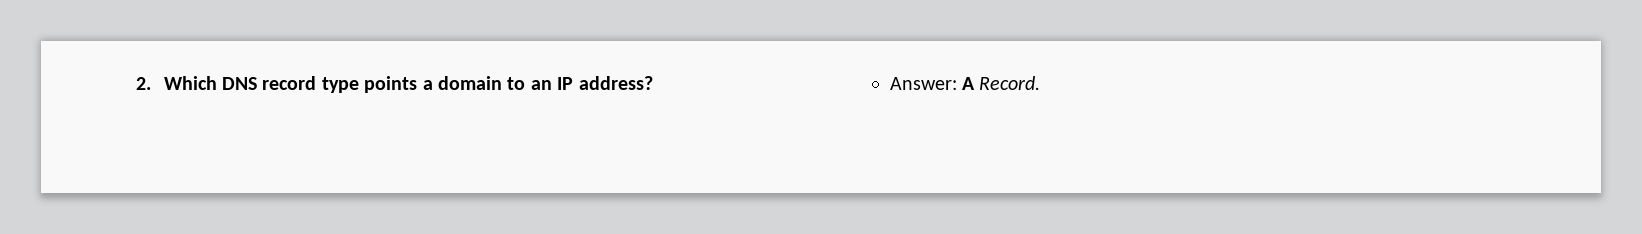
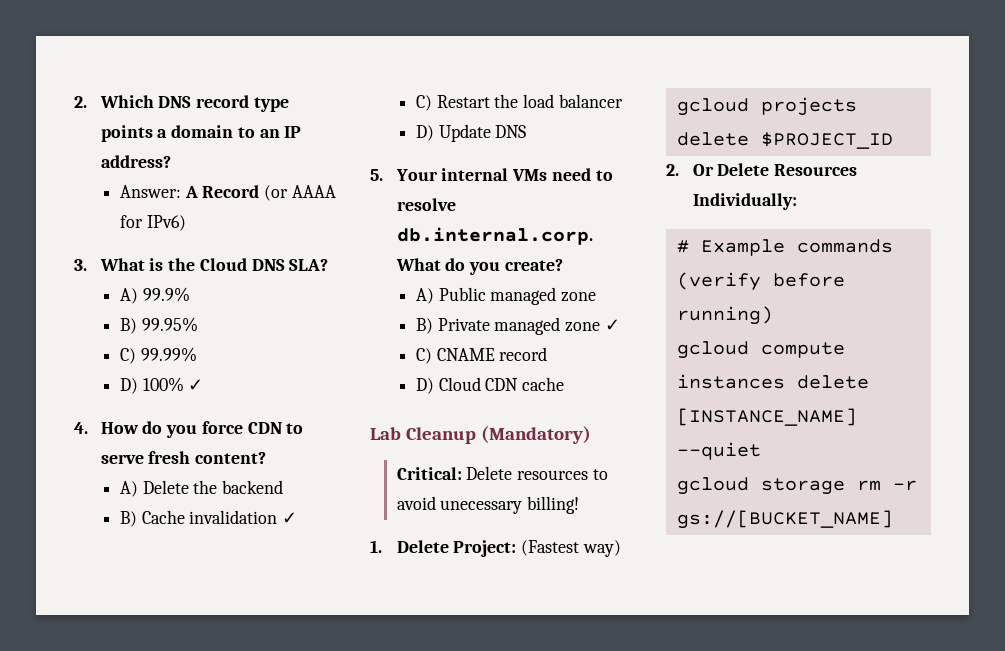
- Answer: A Record.
+ Answer: A Record (or AAAA for IPv6)
+ 3. What is the Cloud DNS SLA?
+ A) 99.9%
+ B) 99.95%
+ C) 99.99%
+ D) 100% ✓
+ 4. How do you force CDN to serve fresh content?
+ A) Delete the backend
+ B) Cache invalidation ✓
+ C) Restart the load balancer
+ D) Update DNS
+ 5. Your internal VMs need to resolve db.internal.corp. What do you create?
+ A) Public managed zone
+ B) Private managed zone ✓
+ C) CNAME record
+ D) Cloud CDN cache
+ Lab Cleanup (Mandatory)
+ Critical: Delete resources to avoid unecessary billing!
+ 1. Delete Project: (Fastest way)
+ gcloud projects delete $PROJECT_ID
+ 2. Or Delete Resources Individually:
+ # Example commands (verify before running)
+ gcloud compute instances delete [INSTANCE_NAME] --quiet
+ gcloud storage rm -r gs://[BUCKET_NAME]

